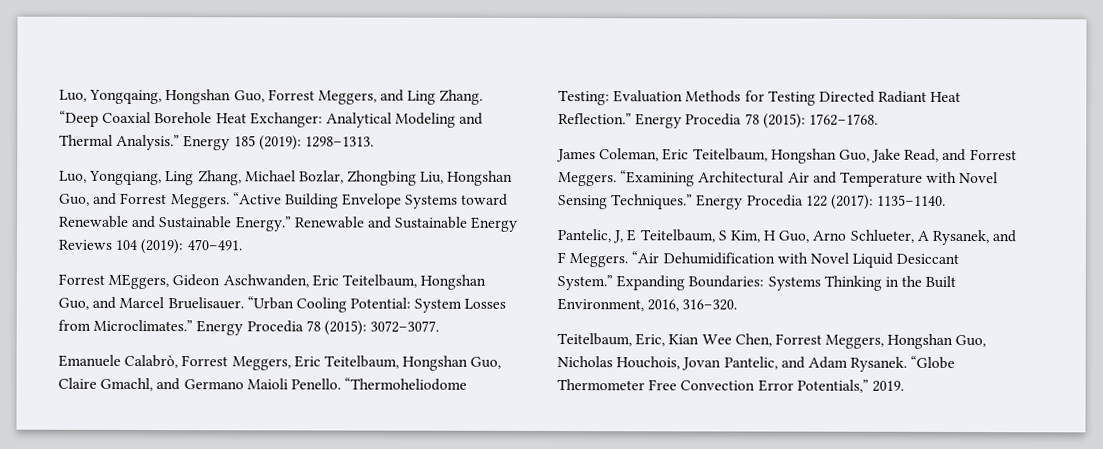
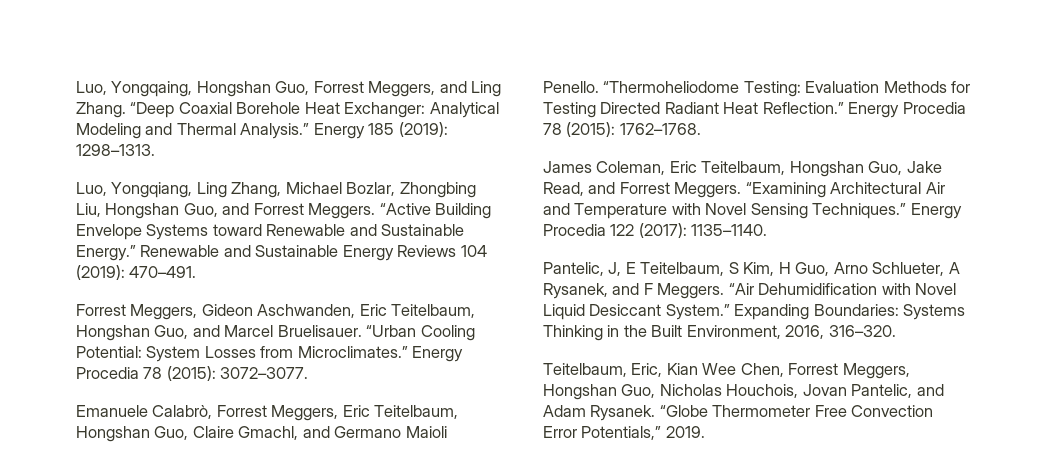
- Forrest MEggers, Gideon Aschwanden, Eric Teitelbaum, Hongshan Guo, and Marcel Bruelisauer.
+ Forrest Meggers, Gideon Aschwanden, Eric Teitelbaum, Hongshan Guo, and Marcel Bruelisauer.

